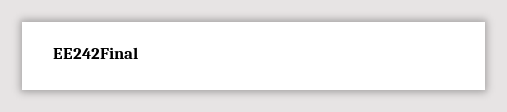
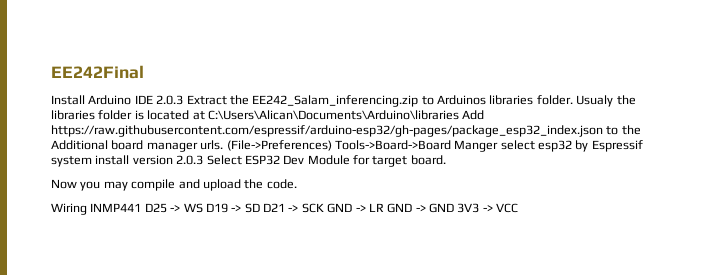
+ Install Arduino IDE 2.0.3 Extract the EE242_Salam_inferencing.zip to Arduinos libraries folder. Usualy the libraries folder is located at C:\Users\Alican\Documents\Arduino\libraries Add https://raw.githubusercontent.com/espressif/arduino-esp32/gh-pages/package_esp32_index.json to the Additional board manager urls. (File->Preferences) Tools->Board->Board Manger select esp32 by Espressif system install version 2.0.3 Select ESP32 Dev Module for target board.
+ Now you may compile and upload the code.
+ Wiring INMP441 D25 -> WS D19 -> SD D21 -> SCK GND -> LR GND -> GND 3V3 -> VCC

